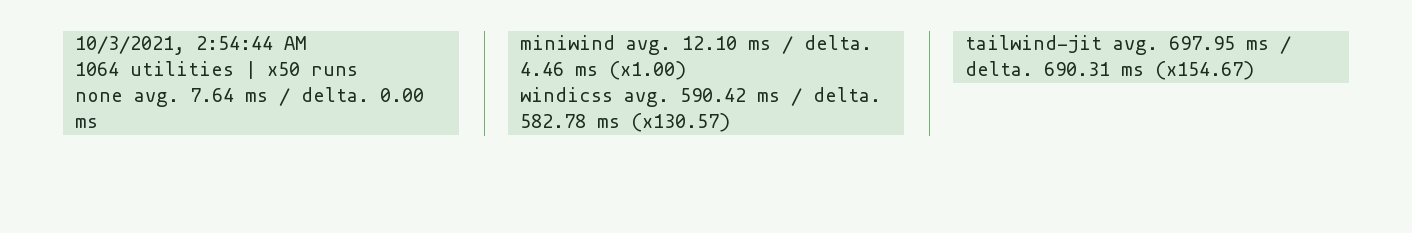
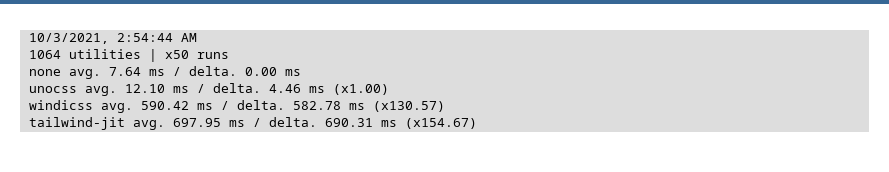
- miniwind avg.
+ unocss avg.

